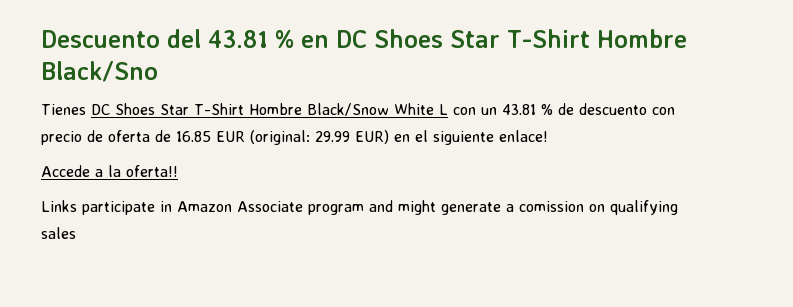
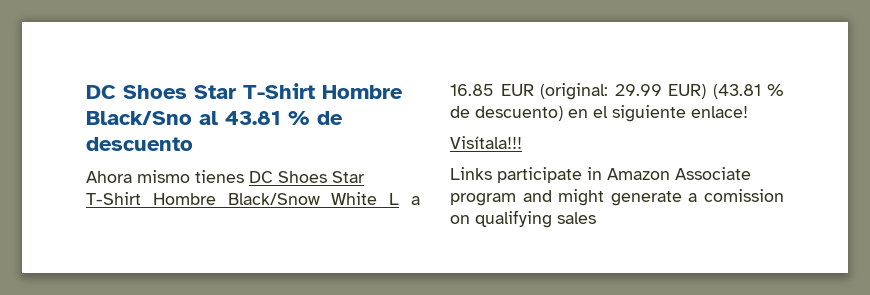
- Descuento del 43.81 % en DC Shoes Star T-Shirt Hombre Black/Sno
- Tienes DC Shoes Star T-Shirt Hombre Black/Snow White L con un 43.81 % de descuento con precio de oferta de 16.85 EUR (original: 29.99 EUR) en el siguiente enlace!
+ DC Shoes Star T-Shirt Hombre Black/Sno al 43.81 % de descuento
+ Ahora mismo tienes DC Shoes Star T-Shirt Hombre Black/Snow White L a 16.85 EUR (original: 29.99 EUR) (43.81 % de descuento) en el siguiente enlace!
- Accede a la oferta!!
+ Visítala!!!

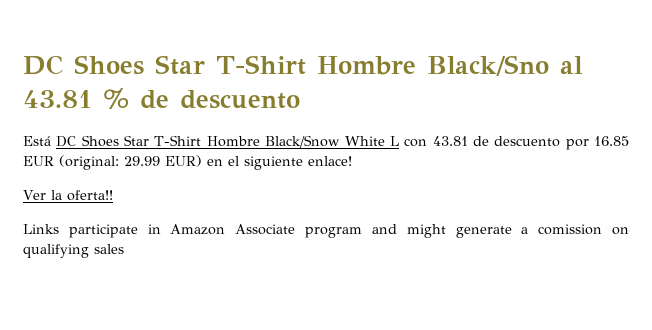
- Ahora mismo tienes DC Shoes Star T-Shirt Hombre Black/Snow White L a 16.85 EUR (original: 29.99 EUR) (43.81 % de descuento) en el siguiente enlace!
+ Está DC Shoes Star T-Shirt Hombre Black/Snow White L con 43.81 de descuento por 16.85 EUR (original: 29.99 EUR) en el siguiente enlace!
- Visítala!!!
+ Ver la oferta!!

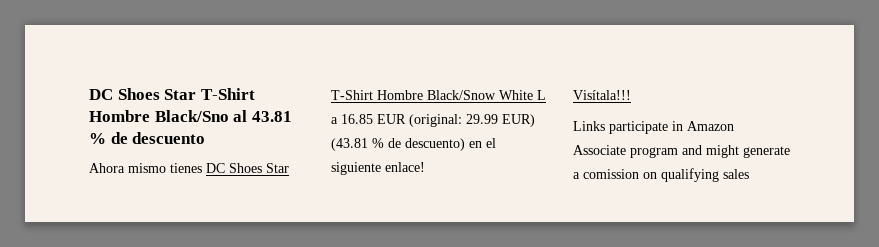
- Está DC Shoes Star T-Shirt Hombre Black/Snow White L con 43.81 de descuento por 16.85 EUR (original: 29.99 EUR) en el siguiente enlace!
+ Ahora mismo tienes DC Shoes Star T-Shirt Hombre Black/Snow White L a 16.85 EUR (original: 29.99 EUR) (43.81 % de descuento) en el siguiente enlace!
- Ver la oferta!!
+ Visítala!!!

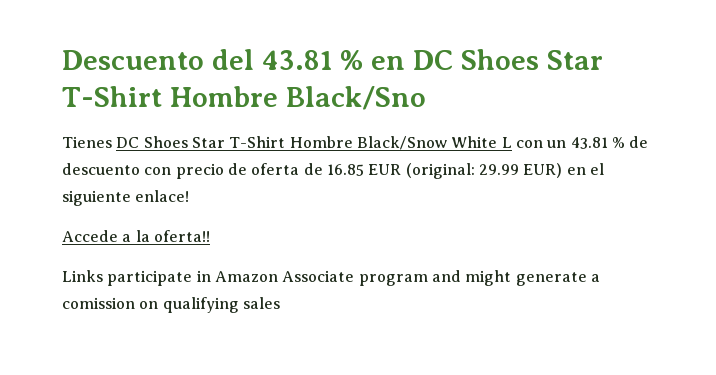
- DC Shoes Star T-Shirt Hombre Black/Sno al 43.81 % de descuento
- Ahora mismo tienes DC Shoes Star T-Shirt Hombre Black/Snow White L a 16.85 EUR (original: 29.99 EUR) (43.81 % de descuento) en el siguiente enlace!
+ Descuento del 43.81 % en DC Shoes Star T-Shirt Hombre Black/Sno
+ Tienes DC Shoes Star T-Shirt Hombre Black/Snow White L con un 43.81 % de descuento con precio de oferta de 16.85 EUR (original: 29.99 EUR) en el siguiente enlace!
- Visítala!!!
+ Accede a la oferta!!

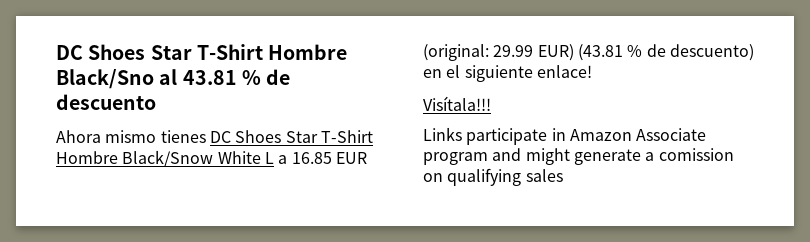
- Descuento del 43.81 % en DC Shoes Star T-Shirt Hombre Black/Sno
- Tienes DC Shoes Star T-Shirt Hombre Black/Snow White L con un 43.81 % de descuento con precio de oferta de 16.85 EUR (original: 29.99 EUR) en el siguiente enlace!
+ DC Shoes Star T-Shirt Hombre Black/Sno al 43.81 % de descuento
+ Ahora mismo tienes DC Shoes Star T-Shirt Hombre Black/Snow White L a 16.85 EUR (original: 29.99 EUR) (43.81 % de descuento) en el siguiente enlace!
- Accede a la oferta!!
+ Visítala!!!

